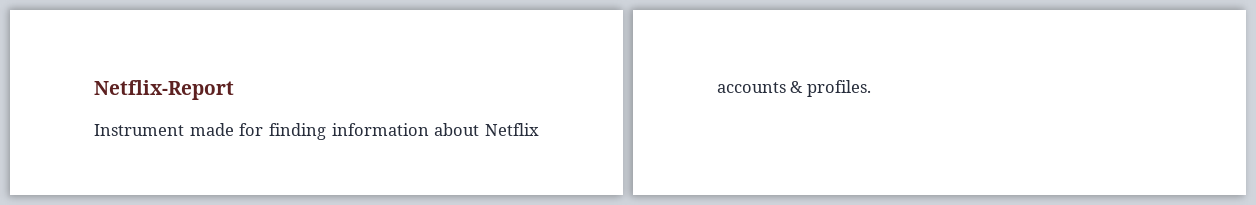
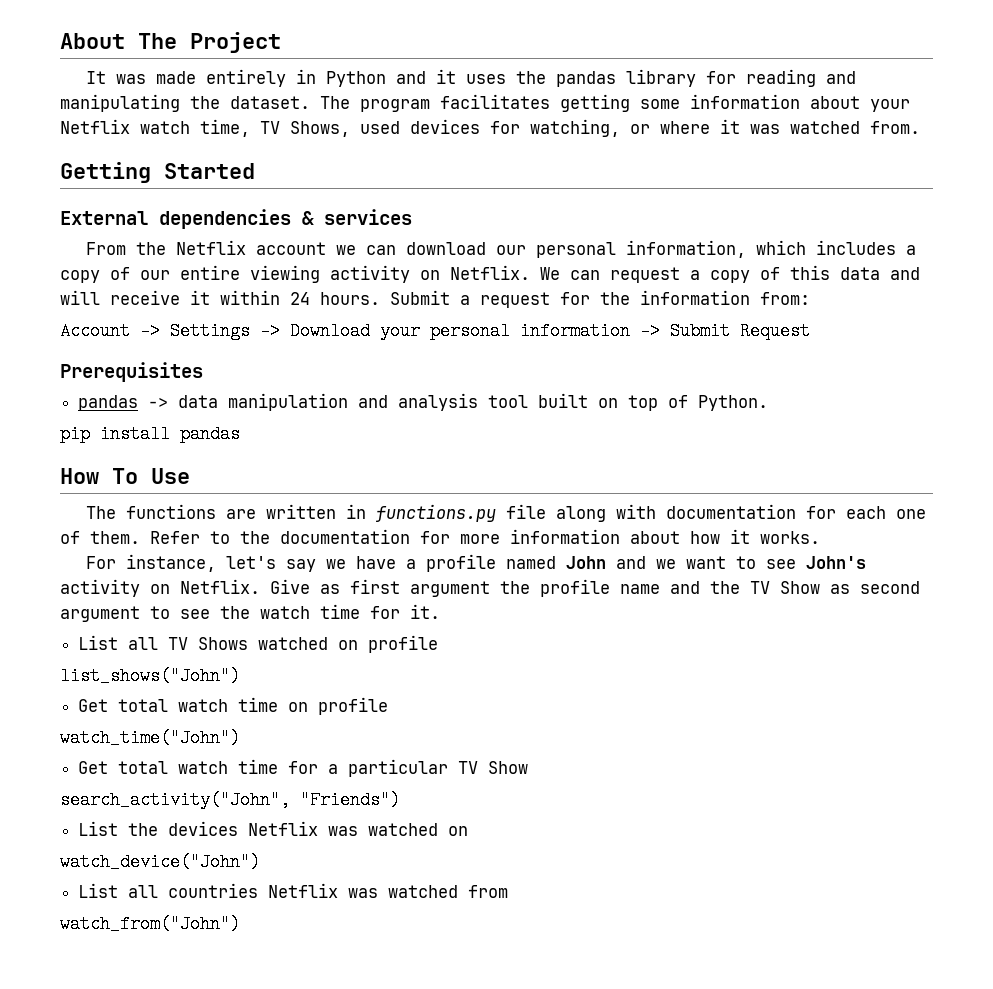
- Netflix-Report
- Instrument made for finding information about Netflix accounts & profiles.
+ About The Project
+ It was made entirely in Python and it uses the pandas library for reading and manipulating the dataset. The program facilitates getting some information about your Netflix watch time, TV Shows, used devices for watching, or where it was watched from.
+ Getting Started
+ External dependencies & services
+ From the Netflix account we can download our personal information, which includes a copy of our entire viewing activity on Netflix. We can request a copy of this data and will receive it within 24 hours. Submit a request for the information from:
+ Account -> Settings -> Download your personal information -> Submit Request
+ Prerequisites
+ pandas -> data manipulation and analysis tool built on top of Python.
+ pip install pandas
+ How To Use
+ The functions are written in functions.py file along with documentation for each one of them. Refer to the documentation for more information about how it works.
+ For instance, let's say we have a profile named John and we want to see John's activity on Netflix. Give as first argument the profile name and the TV Show as second argument to see the watch time for it.
+ List all TV Shows watched on profile
+ list_shows("John")
+ Get total watch time on profile
+ watch_time("John")
+ Get total watch time for a particular TV Show
+ search_activity("John", "Friends")
+ List the devices Netflix was watched on
+ watch_device("John")
+ List all countries Netflix was watched from
+ watch_from("John")

